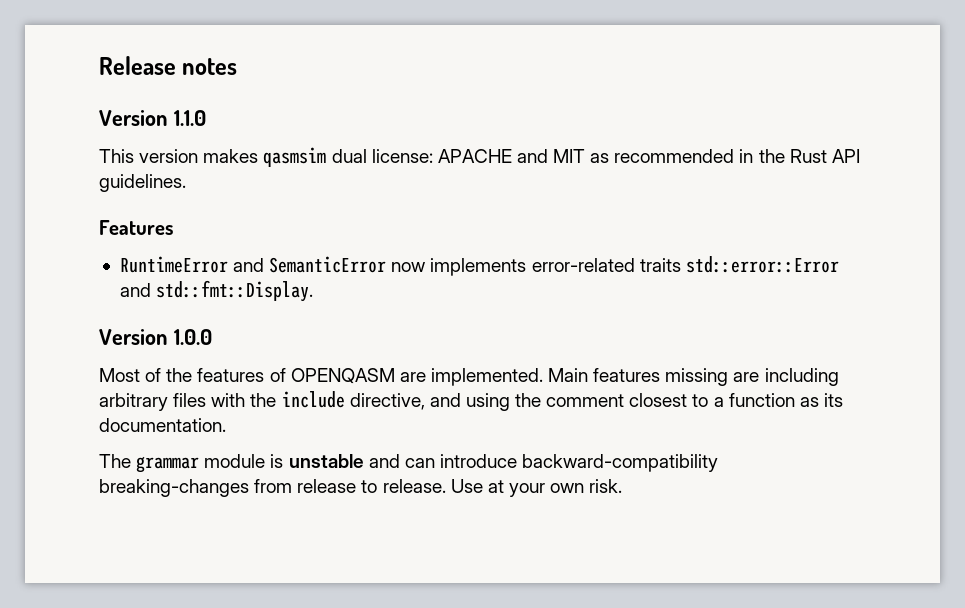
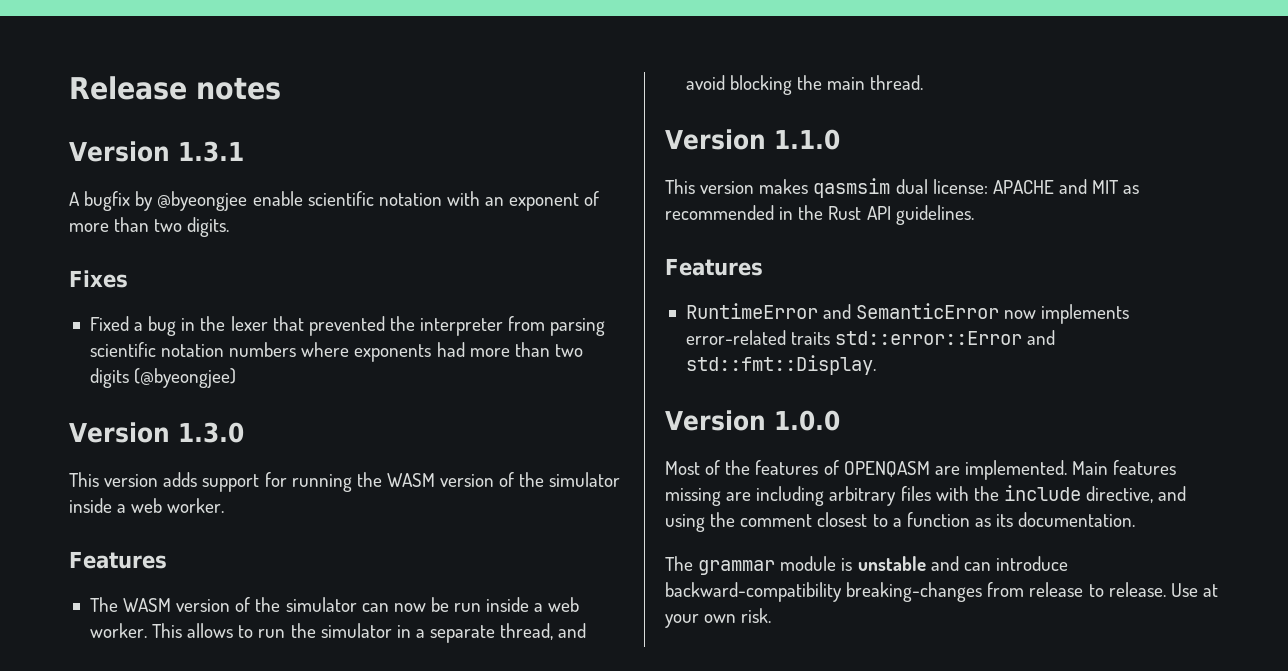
+ Version 1.3.1
+ A bugfix by @byeongjee enable scientific notation with an exponent of more than two digits.
+ Fixes
+ Fixed a bug in the lexer that prevented the interpreter from parsing scientific notation numbers where exponents had more than two digits (@byeongjee)
+ Version 1.3.0
+ This version adds support for running the WASM version of the simulator inside a web worker.
+ Features
+ The WASM version of the simulator can now be run inside a web worker. This allows to run the simulator in a separate thread, and avoid blocking the main thread.

